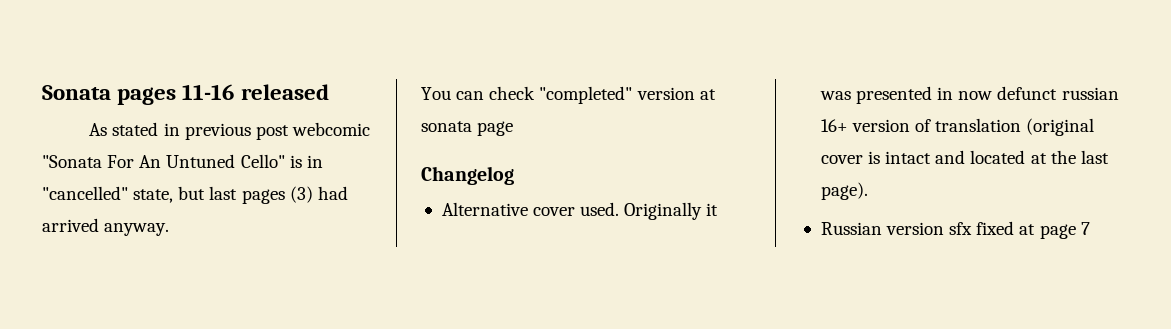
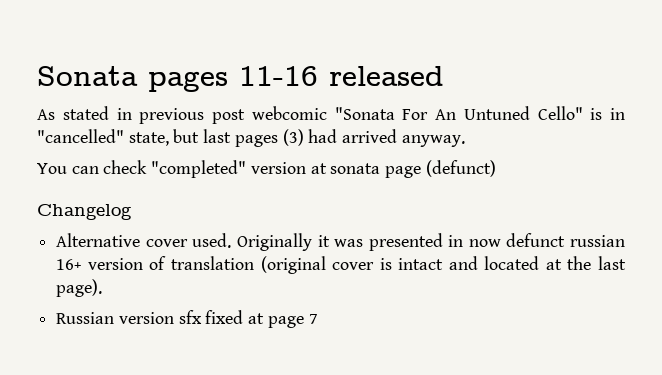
- You can check "completed" version at sonata page
+ You can check "completed" version at sonata page (defunct)

